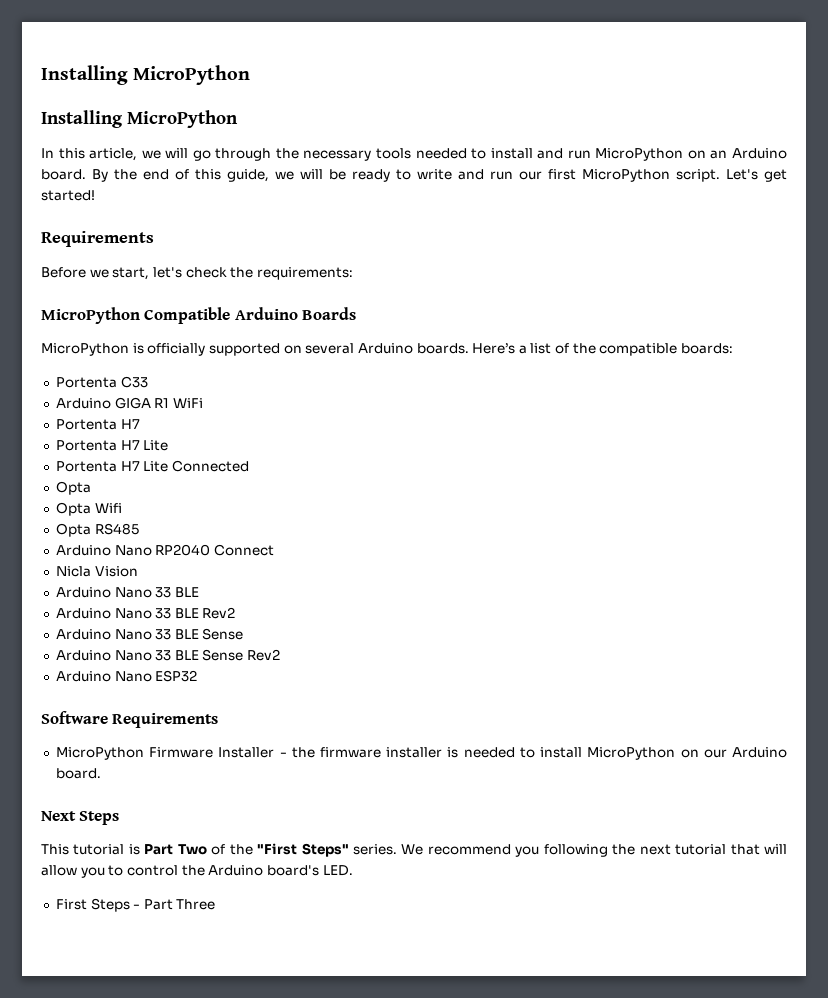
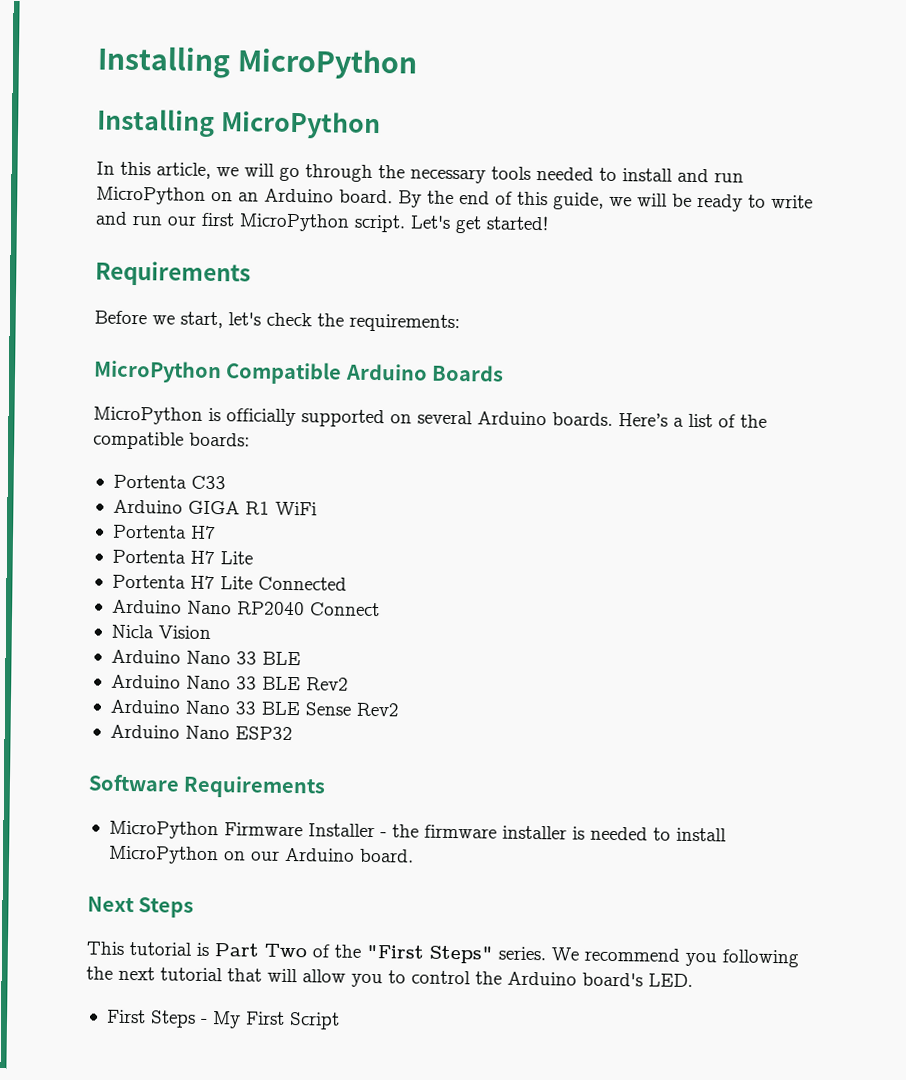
  Portenta H7 Lite Connected
- Opta
- Opta Wifi
- Opta RS485
  Arduino Nano 33 BLE Rev2
- Arduino Nano 33 BLE Sense
- First Steps - Part Three
+ First Steps - My First Script

